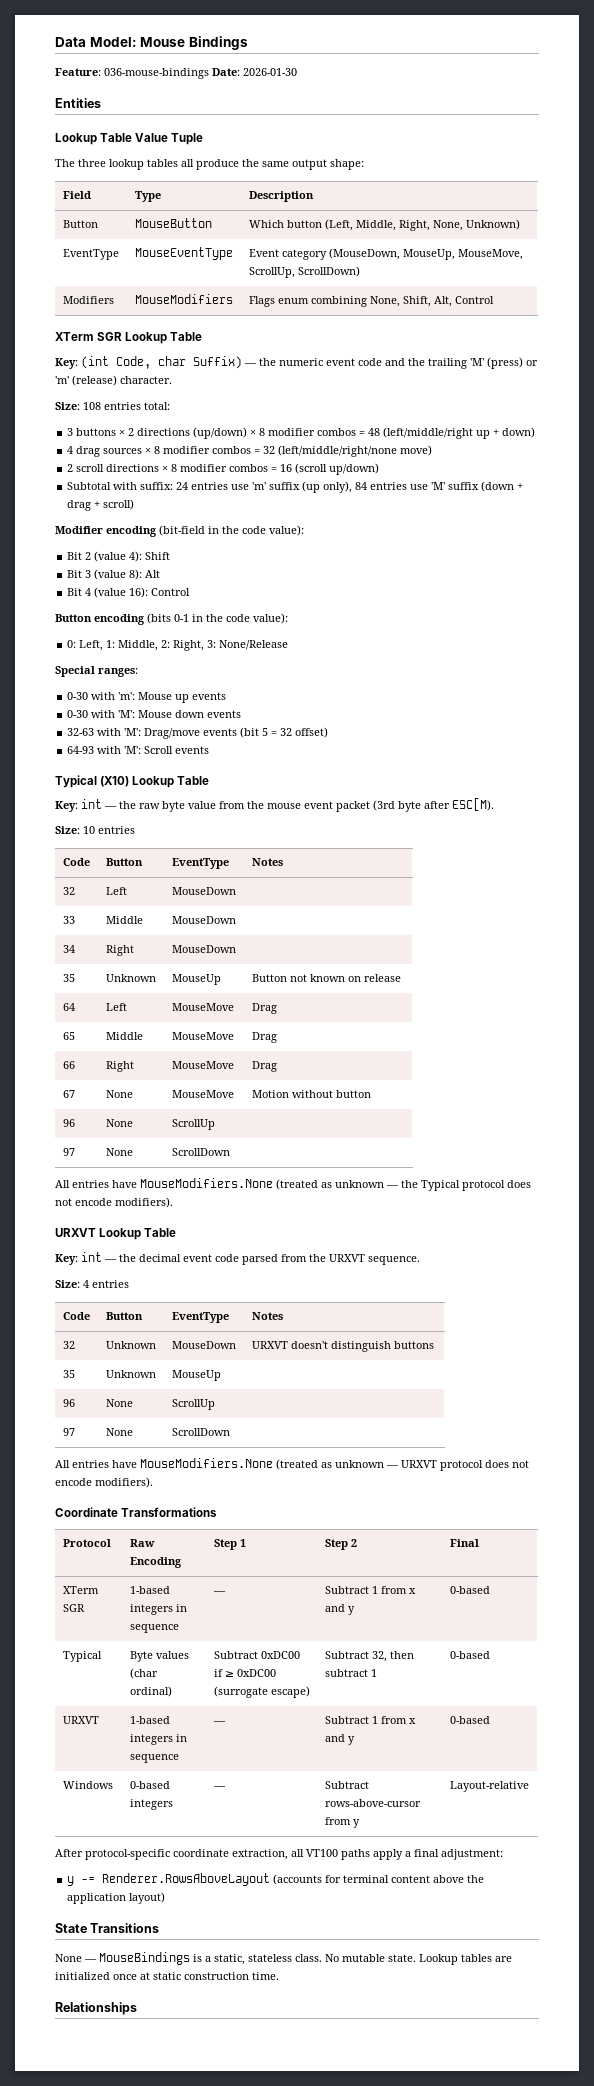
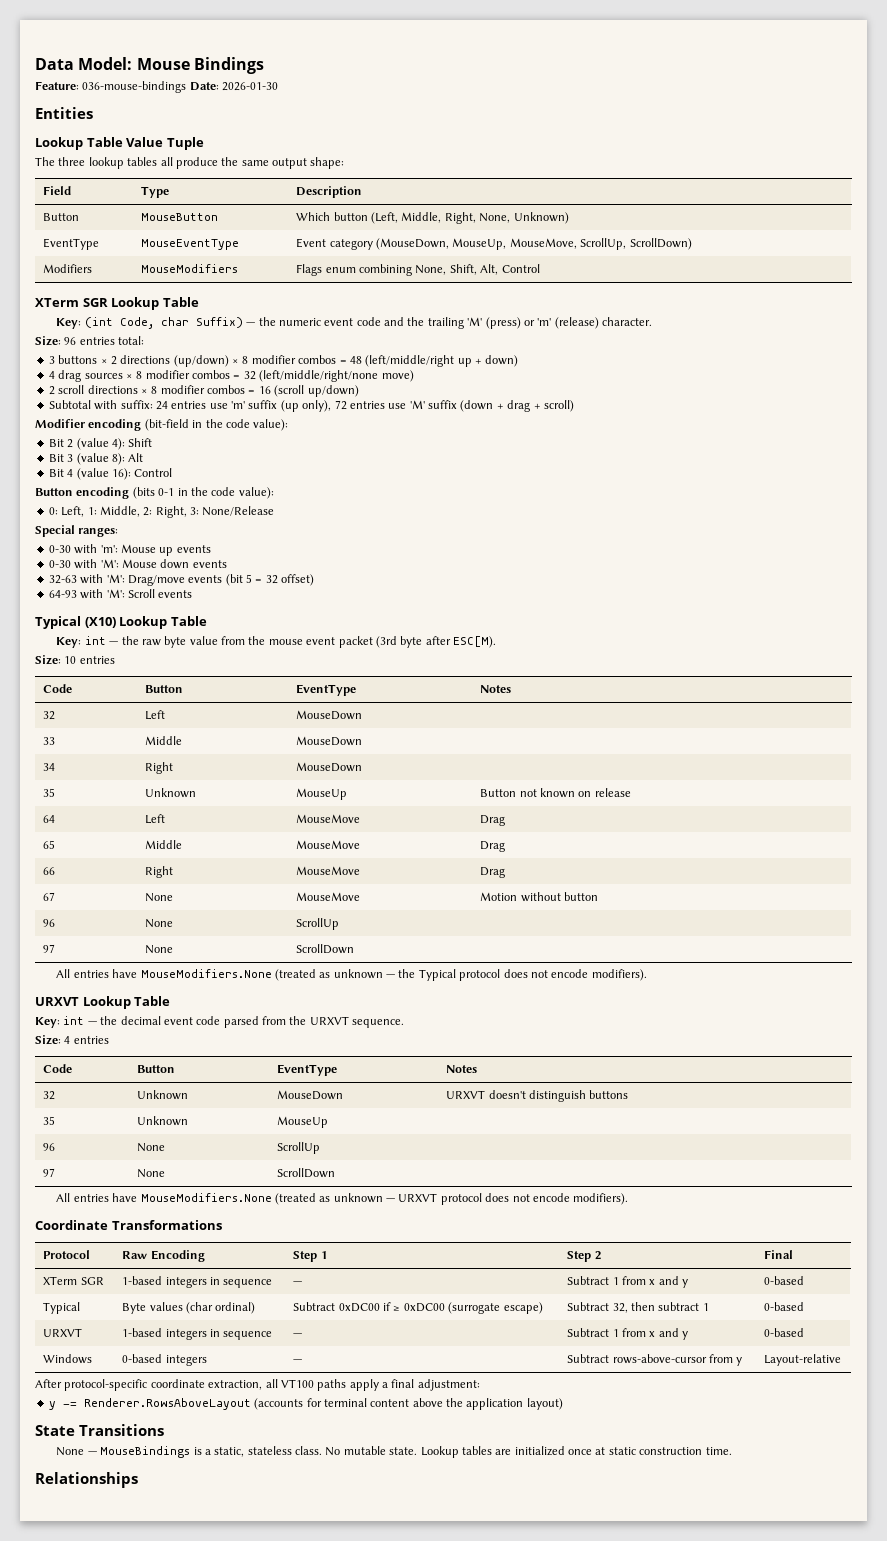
- Size: 108 entries total:
+ Size: 96 entries total:
- Subtotal with suffix: 24 entries use 'm' suffix (up only), 84 entries use 'M' suffix (down + drag + scroll)
+ Subtotal with suffix: 24 entries use 'm' suffix (up only), 72 entries use 'M' suffix (down + drag + scroll)

